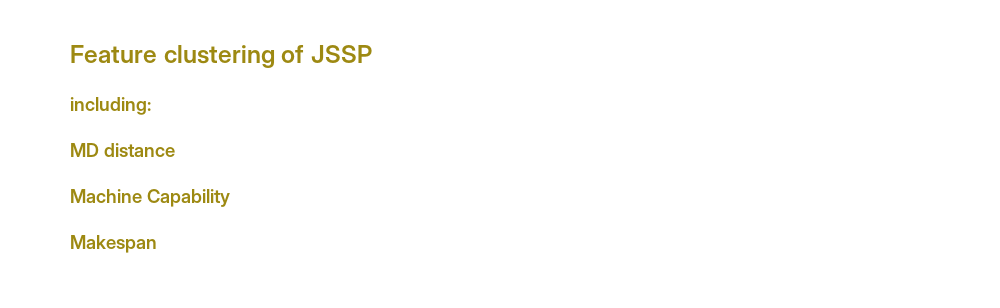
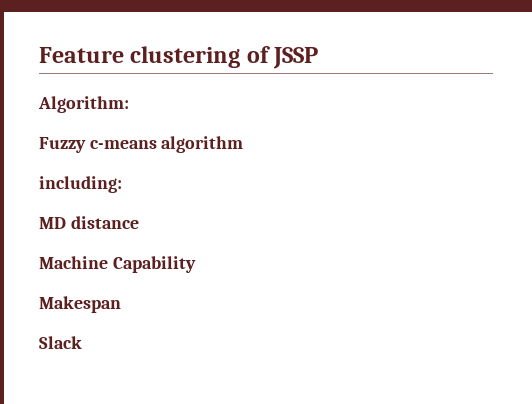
+ Algorithm:
+ Fuzzy c-means algorithm
+ Slack

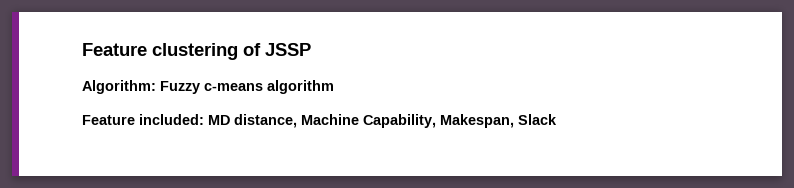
- Algorithm:
- Fuzzy c-means algorithm
+ Algorithm: Fuzzy c-means algorithm
- including:
- MD distance
- Machine Capability
- Makespan
- Slack
+ Feature included: MD distance, Machine Capability, Makespan, Slack

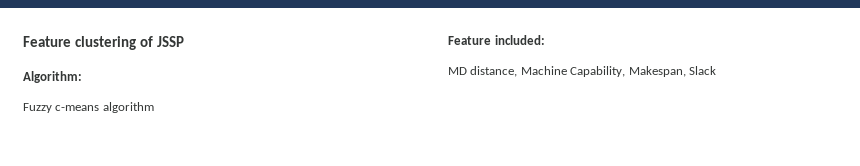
- Algorithm: Fuzzy c-means algorithm
+ Algorithm:
+ Fuzzy c-means algorithm
- Feature included: MD distance, Machine Capability, Makespan, Slack
+ Feature included:
+ MD distance, Machine Capability, Makespan, Slack

